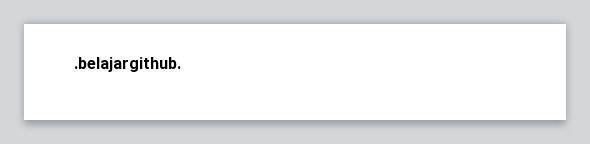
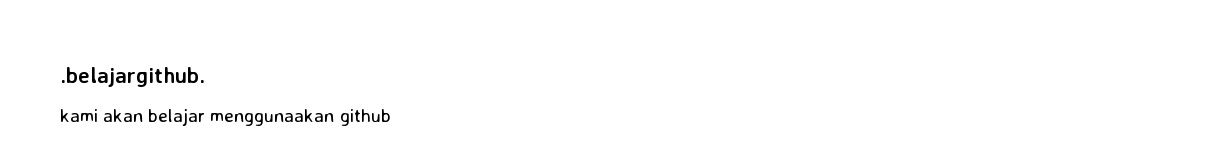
+ kami akan belajar menggunaakan github

